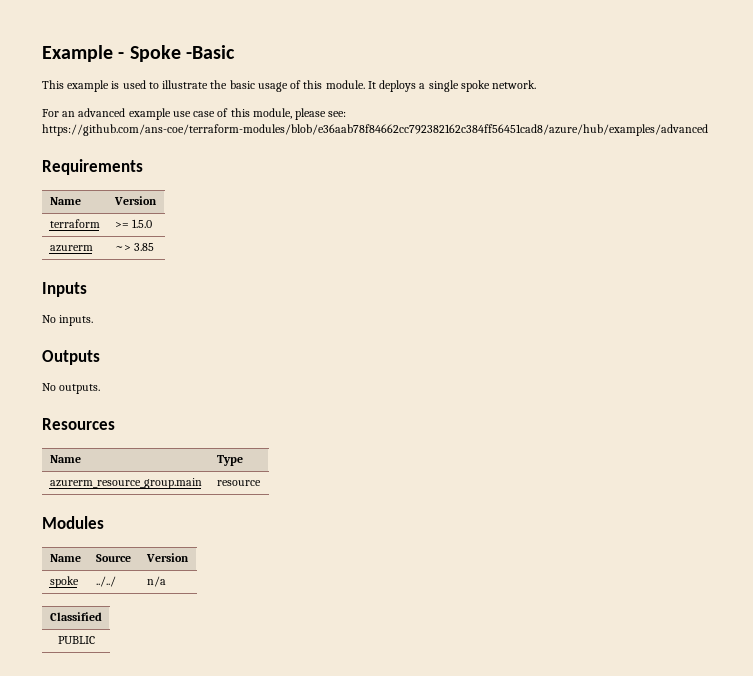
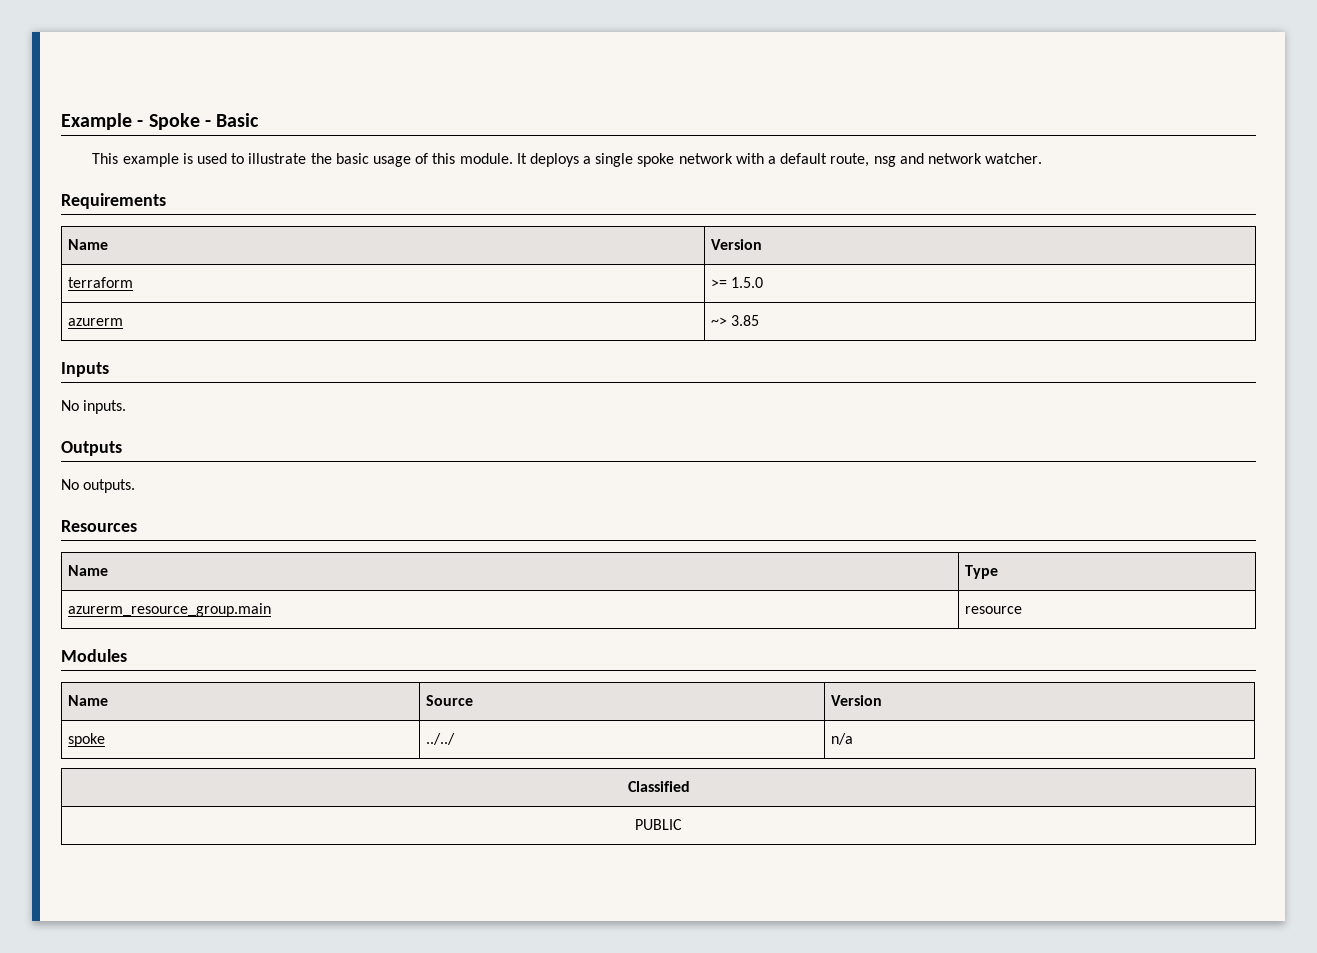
- Example - Spoke -Basic
+ Example - Spoke - Basic
- It deploys a single spoke network.
- For an advanced example use case of this module, please see: https://github.com/ans-coe/terraform-modules/blob/e36aab78f84662cc792382162c384ff56451cad8/azure/hub/examples/advanced
+ It deploys a single spoke network with a default route, nsg and network watcher.

